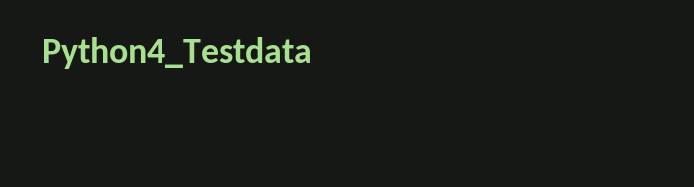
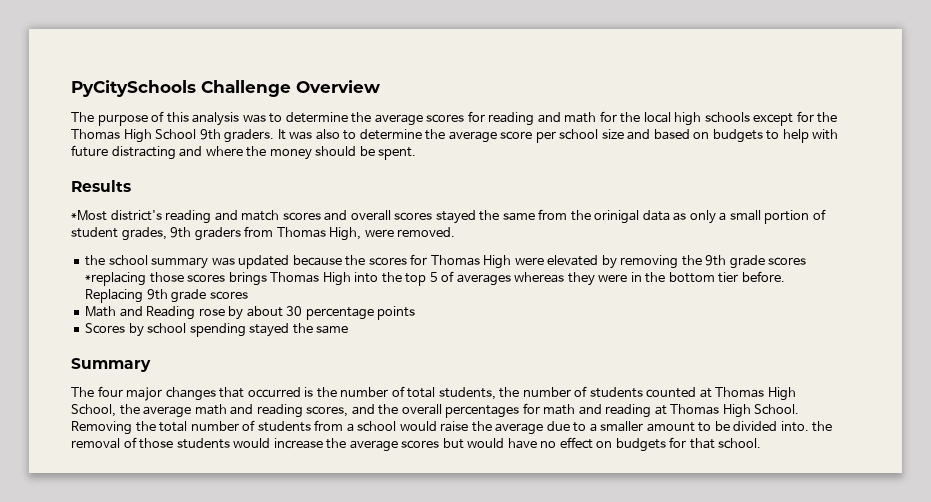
- Python4_Testdata
+ PyCitySchools Challenge Overview
+ The purpose of this analysis was to determine the average scores for reading and math for the local high schools except for the Thomas High School 9th graders. It was also to determine the average score per school size and based on budgets to help with future distracting and where the money should be spent.
+ Results
+ *Most district's reading and match scores and overall scores stayed the same from the orinigal data as only a small portion of student grades, 9th graders from Thomas High, were removed.
+ the school summary was updated because the scores for Thomas High were elevated by removing the 9th grade scores *replacing those scores brings Thomas High into the top 5 of averages whereas they were in the bottom tier before. Replacing 9th grade scores
+ Math and Reading rose by about 30 percentage points
+ Scores by school spending stayed the same
+ Summary
+ The four major changes that occurred is the number of total students, the number of students counted at Thomas High School, the average math and reading scores, and the overall percentages for math and reading at Thomas High School. Removing the total number of students from a school would raise the average due to a smaller amount to be divided into. the removal of those students would increase the average scores but would have no effect on budgets for that school.

